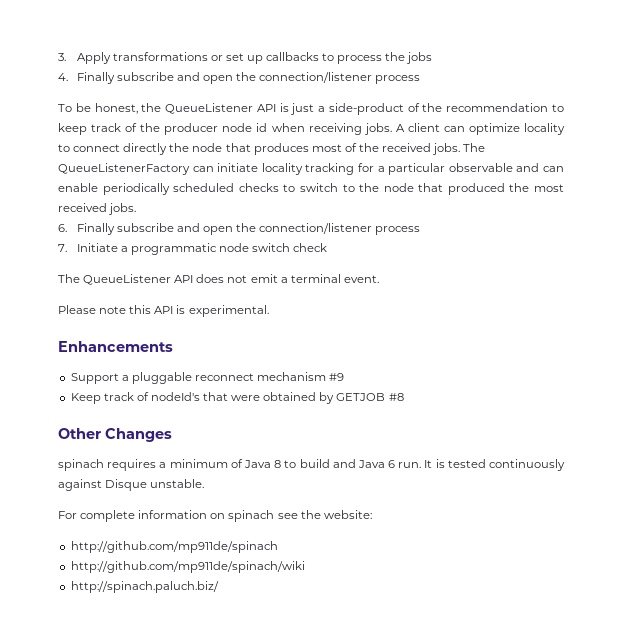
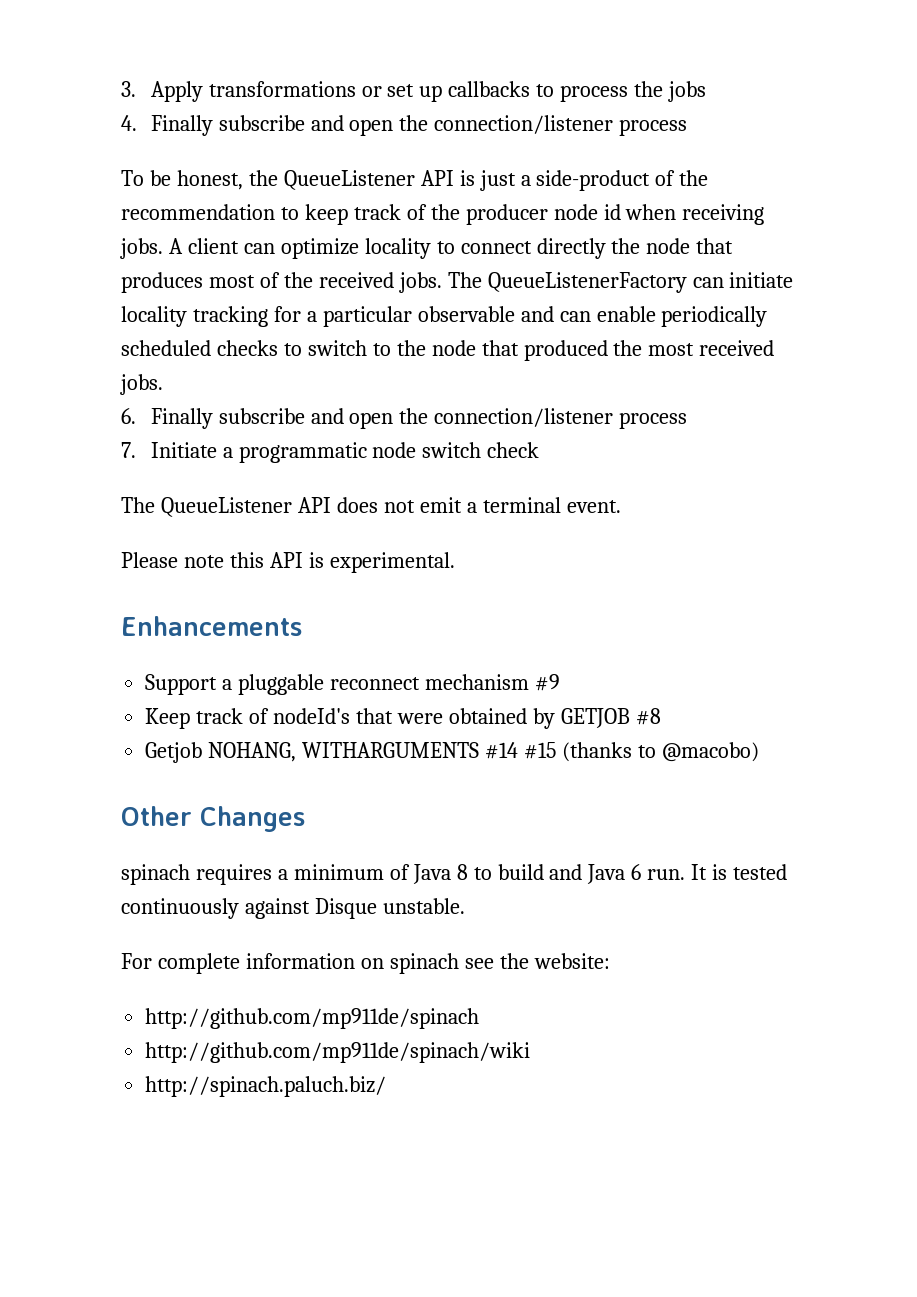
+ Getjob NOHANG, WITHARGUMENTS #14 #15 (thanks to @macobo)

